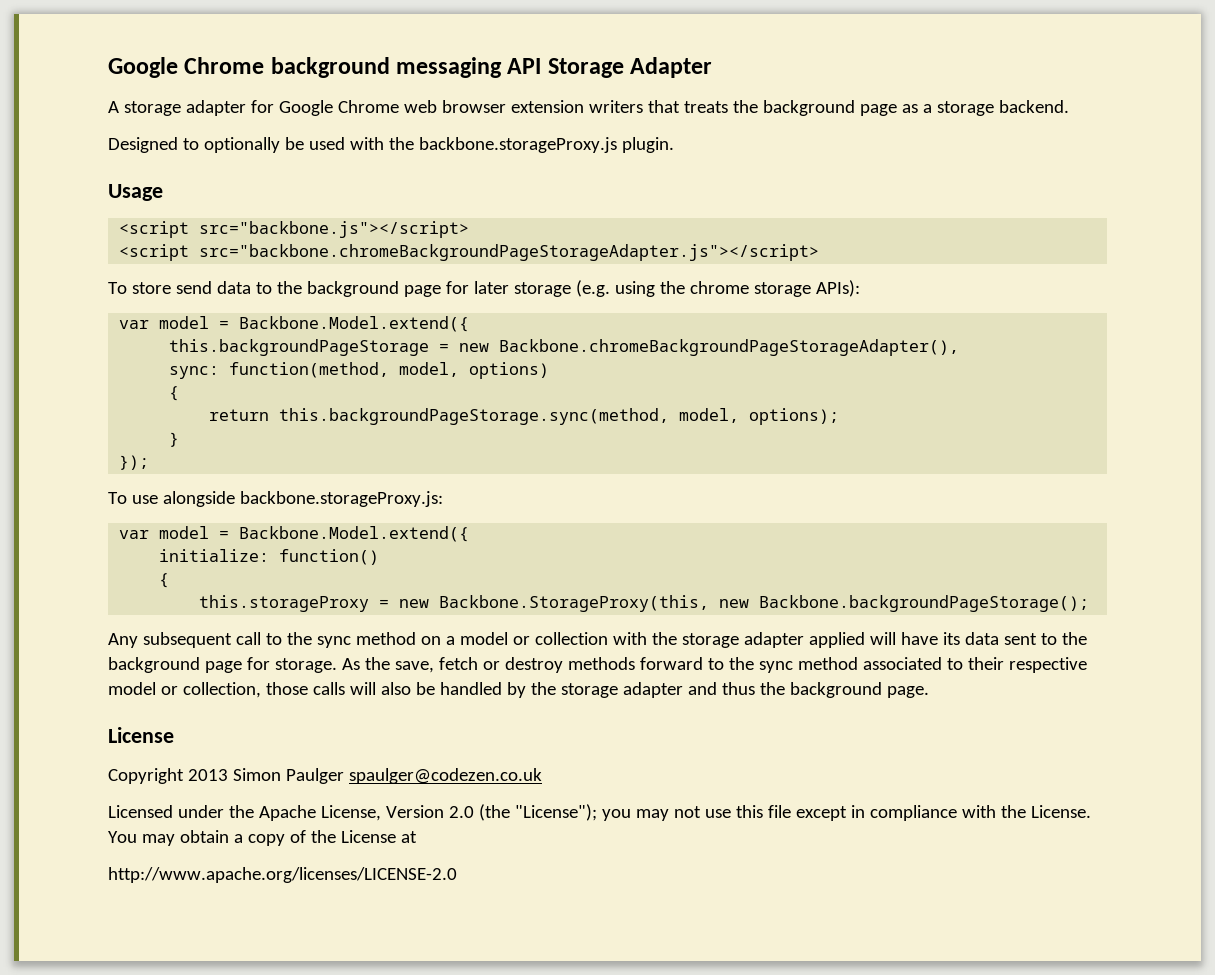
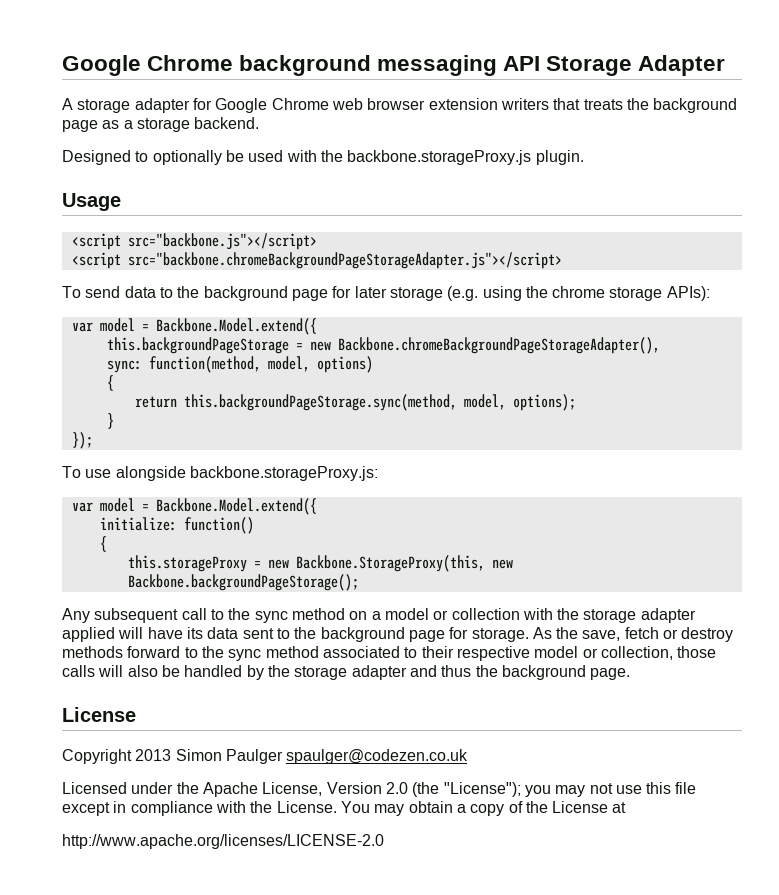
- To store send data to the background page for later storage (e.g. using the chrome storage APIs):
+ To send data to the background page for later storage (e.g. using the chrome storage APIs):

